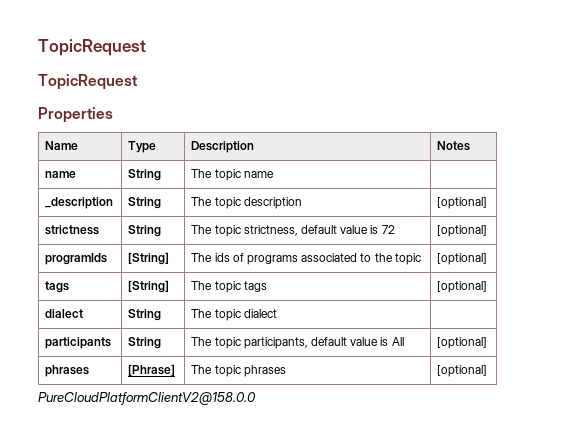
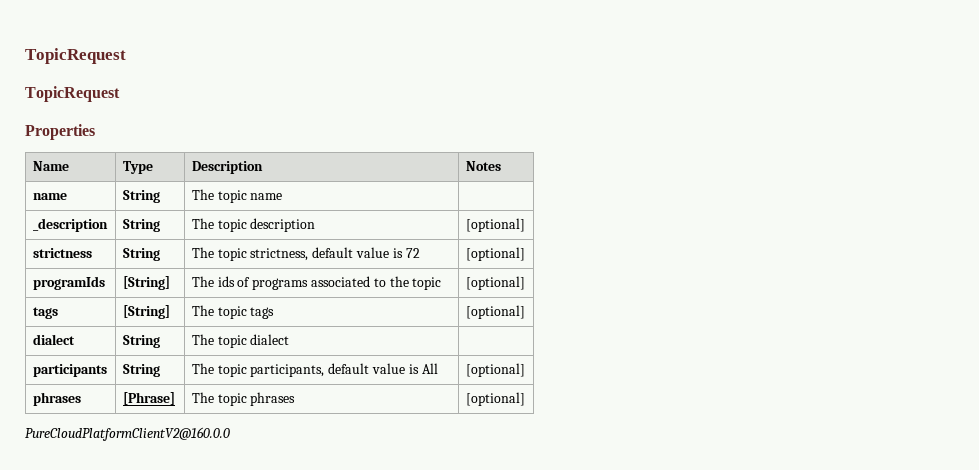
- PureCloudPlatformClientV2@158.0.0
+ PureCloudPlatformClientV2@160.0.0

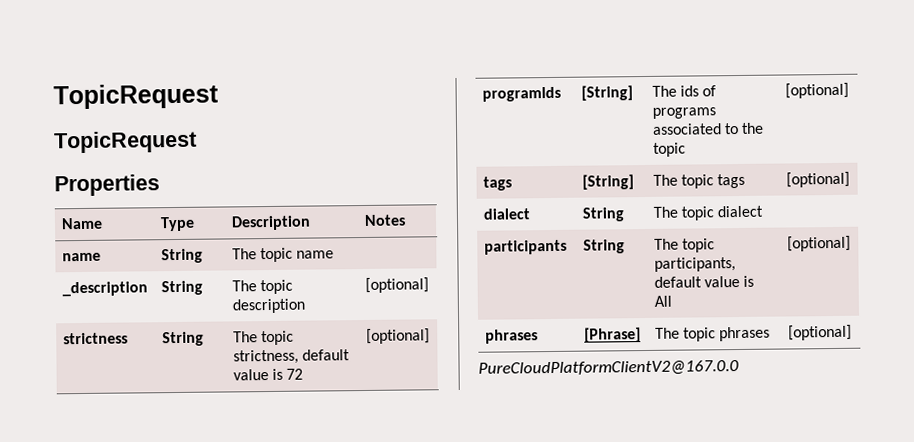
- PureCloudPlatformClientV2@160.0.0
+ PureCloudPlatformClientV2@167.0.0

